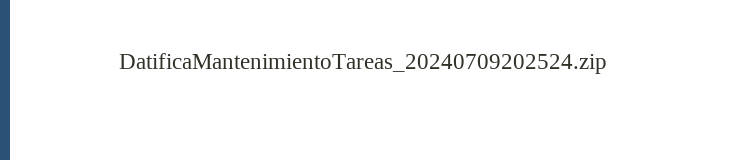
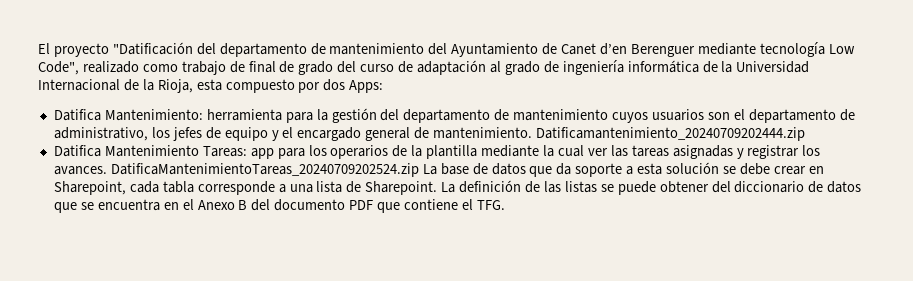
- DatificaMantenimientoTareas_20240709202524.zip
+ El proyecto "Datificación del departamento de mantenimiento del Ayuntamiento de Canet d’en Berenguer mediante tecnología Low Code", realizado como trabajo de final de grado del curso de adaptación al grado de ingeniería informática de la Universidad Internacional de la Rioja, esta compuesto por dos Apps:
+ Datifica Mantenimiento: herramienta para la gestión del departamento de mantenimiento cuyos usuarios son el departamento de administrativo, los jefes de equipo y el encargado general de mantenimiento. Datificamantenimiento_20240709202444.zip
+ Datifica Mantenimiento Tareas: app para los operarios de la plantilla mediante la cual ver las tareas asignadas y registrar los avances. DatificaMantenimientoTareas_20240709202524.zip La base de datos que da soporte a esta solución se debe crear en Sharepoint, cada tabla corresponde a una lista de Sharepoint. La definición de las listas se puede obtener del diccionario de datos que se encuentra en el Anexo B del documento PDF que contiene el TFG.

